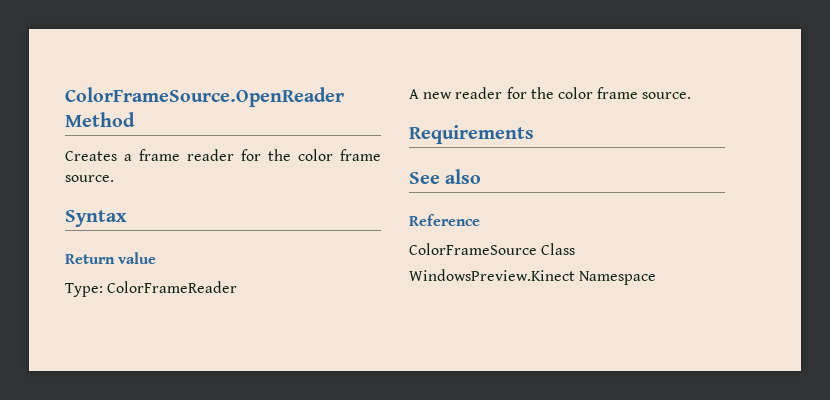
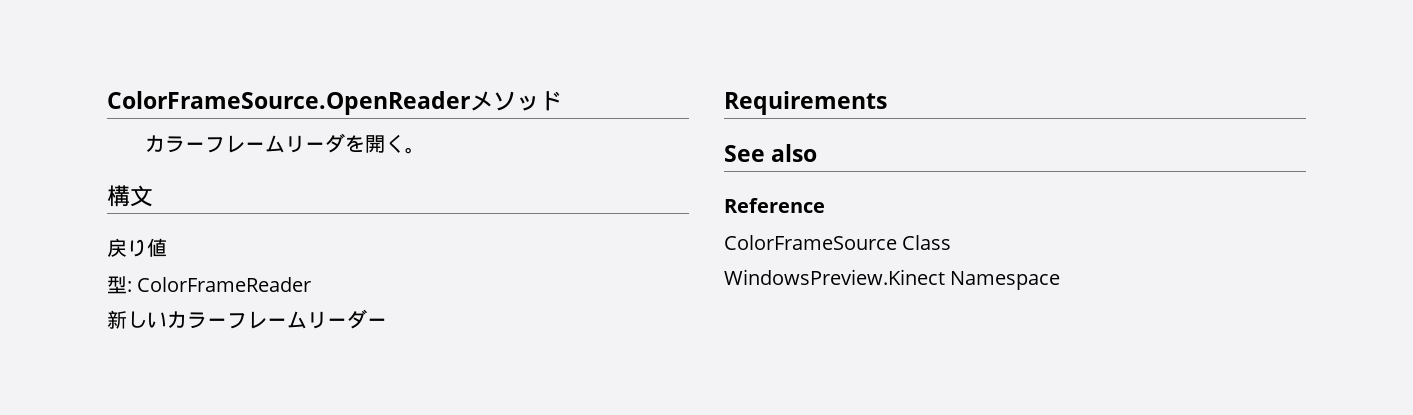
- ColorFrameSource.OpenReader Method
- Creates a frame reader for the color frame source.
- Syntax
- Return value
- Type: ColorFrameReader
- A new reader for the color frame source.
+ ColorFrameSource.OpenReaderメソッド
+ カラーフレームリーダを開く。
+ 構文
+ 戻り値
+ 型: ColorFrameReader
+ 新しいカラーフレームリーダー

